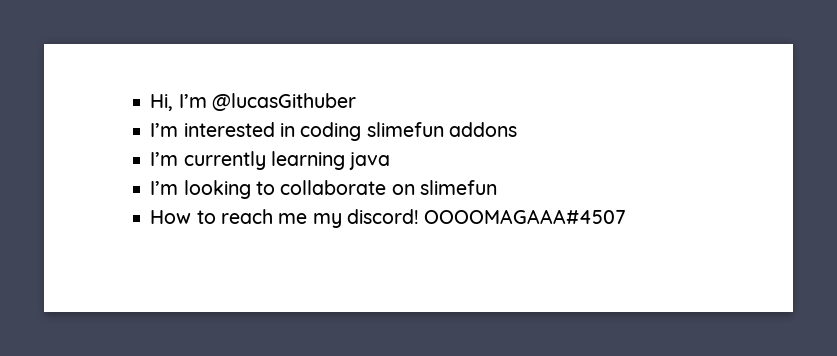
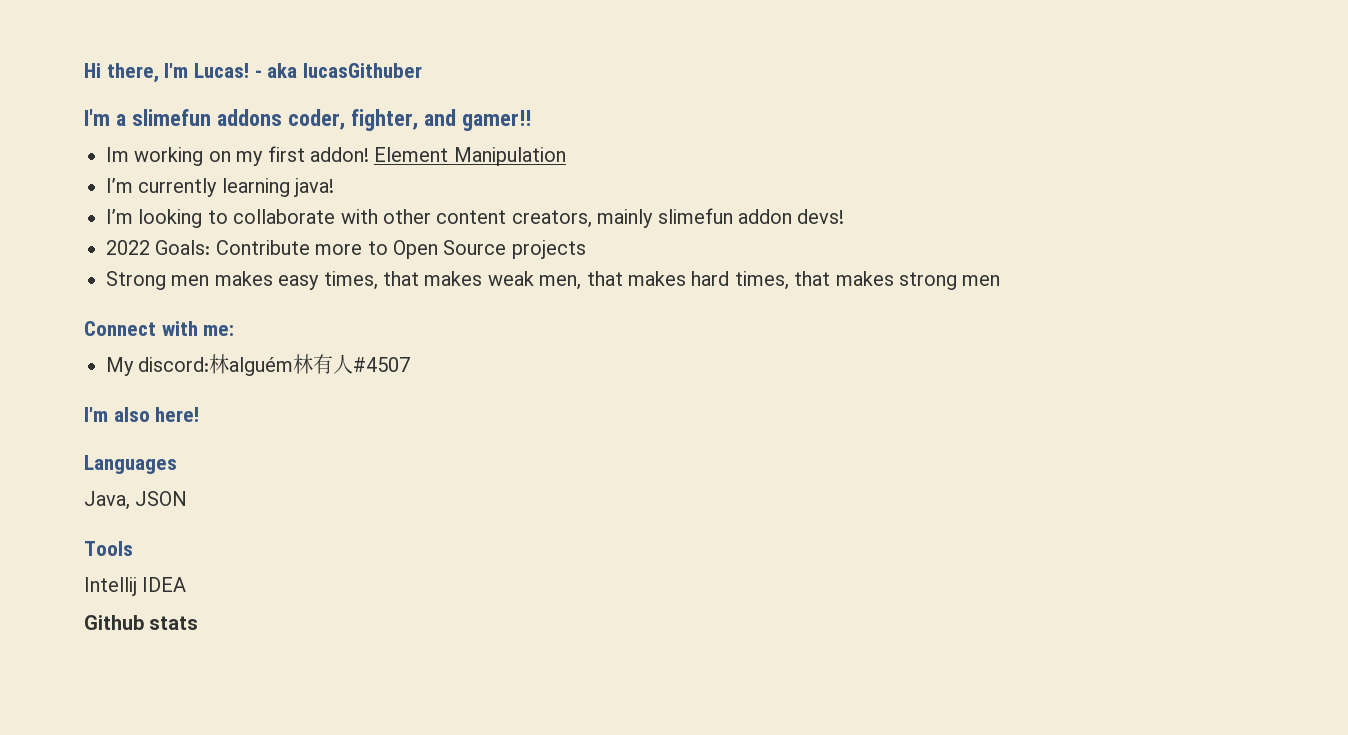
- Hi, I’m @lucasGithuber
- I’m interested in coding slimefun addons
+ Hi there, I'm Lucas! - aka lucasGithuber
+ I'm a slimefun addons coder, fighter, and gamer!!
+ Im working on my first addon! Element Manipulation
- I’m currently learning java
+ I’m currently learning java!
- I’m looking to collaborate on slimefun
- How to reach me my discord! OOOOMAGAAA#4507
+ I’m looking to collaborate with other content creators, mainly slimefun addon devs!
+ 2022 Goals: Contribute more to Open Source projects
+ Strong men makes easy times, that makes weak men, that makes hard times, that makes strong men
+ Connect with me:
+ My discord:林alguém林有人#4507
+ I'm also here!
+ Languages
+ Java, JSON
+ Tools
+ Intellij IDEA
+ Github stats

